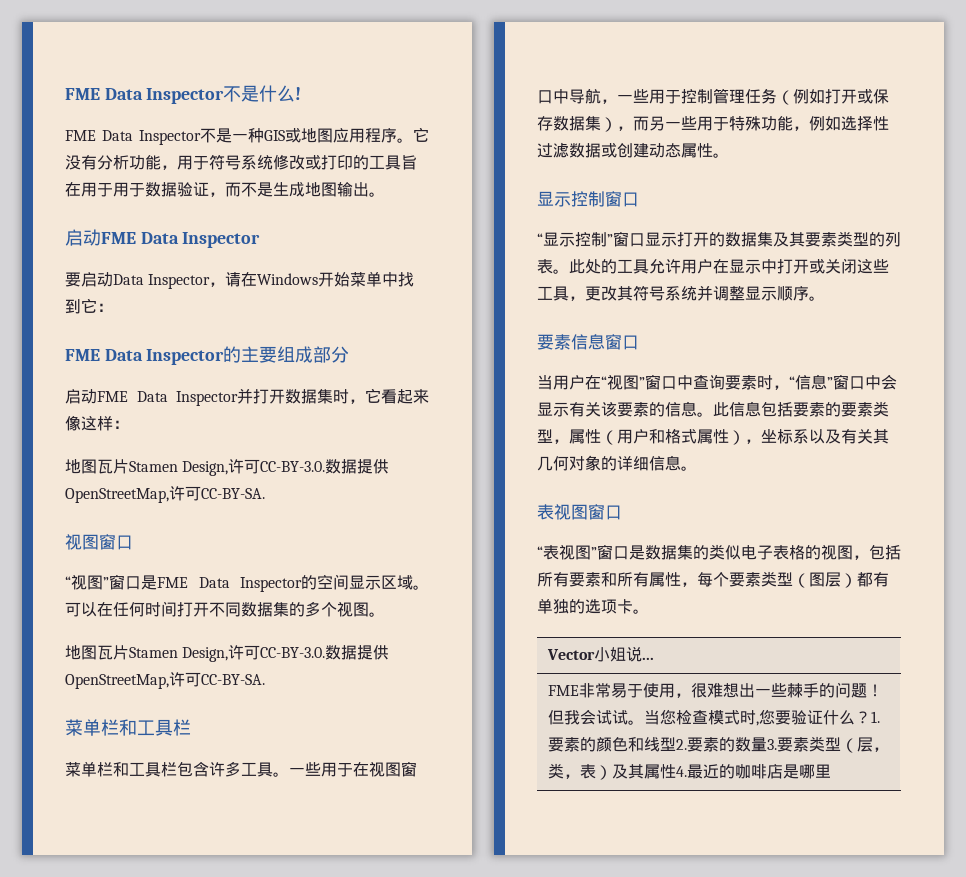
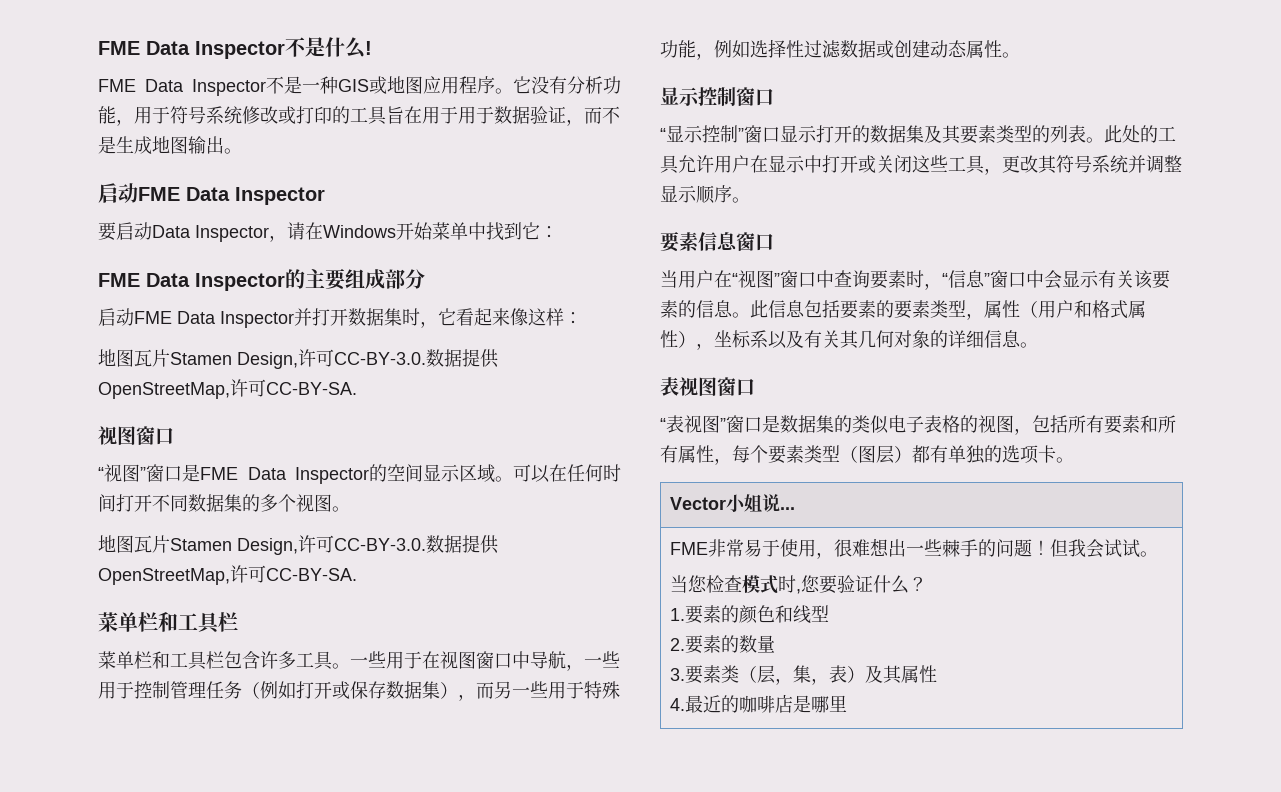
- 但我会试试。当您检查模式时,您要验证什么？1.要素的颜色和线型2.要素的数量3.要素类型（层，类，表）及其属性4.最近的咖啡店是哪里
+ 但我会试试。
+ 当您检查模式时,您要验证什么？
+ 1.要素的颜色和线型
+ 2.要素的数量
+ 3.要素类（层，集，表）及其属性
+ 4.最近的咖啡店是哪里

